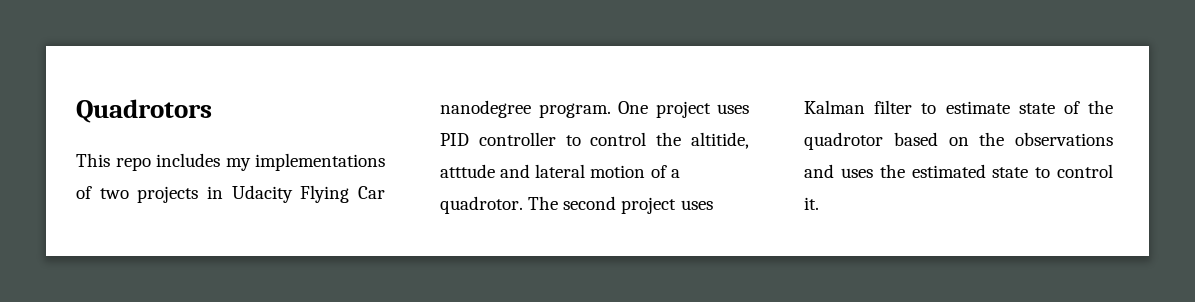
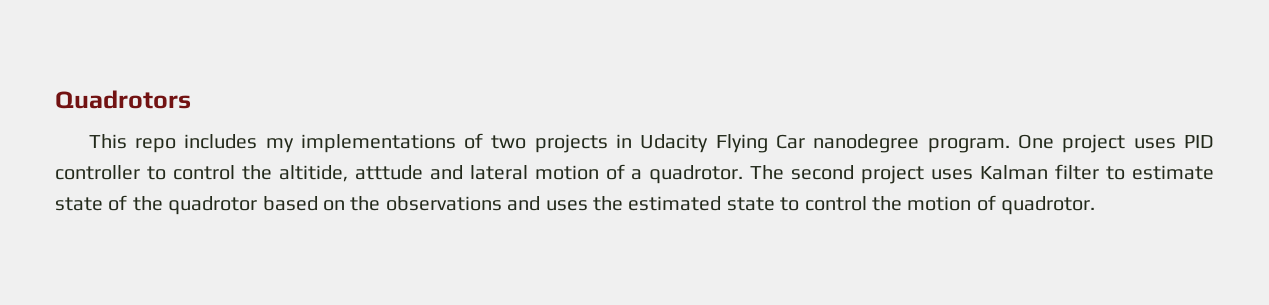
- The second project uses Kalman filter to estimate state of the quadrotor based on the observations and uses the estimated state to control it.
+ The second project uses Kalman filter to estimate state of the quadrotor based on the observations and uses the estimated state to control the motion of quadrotor.

